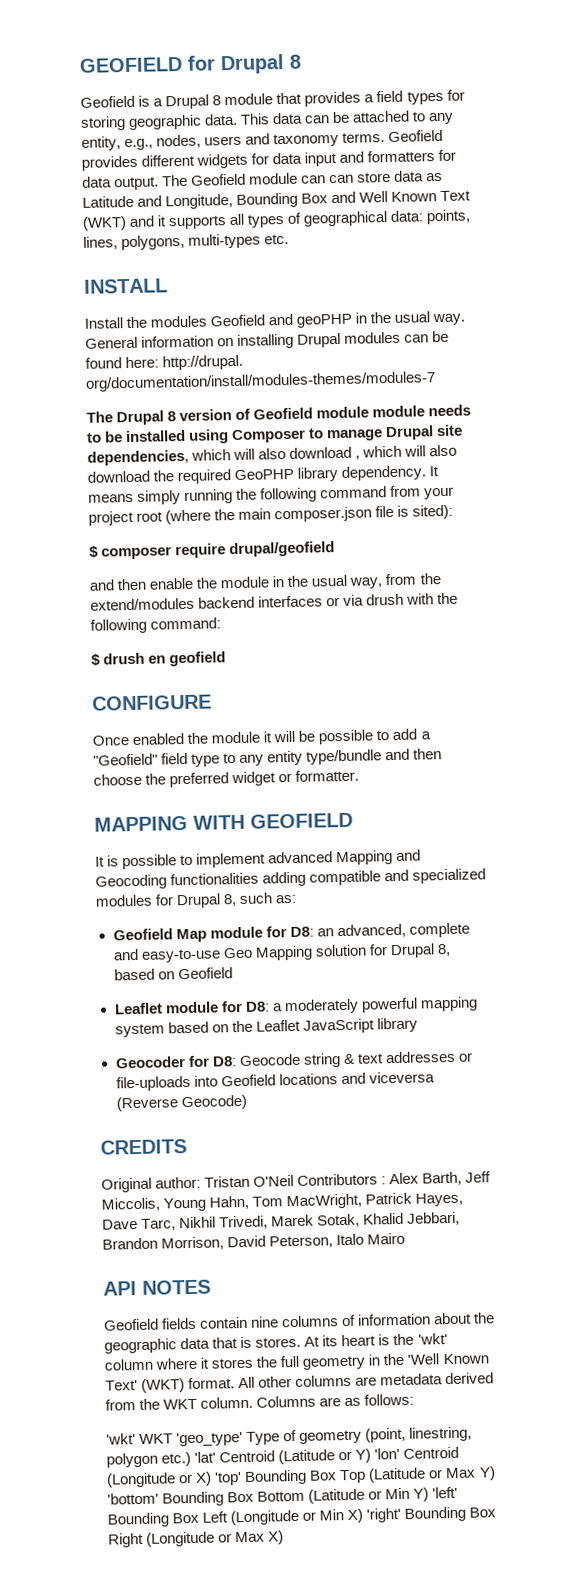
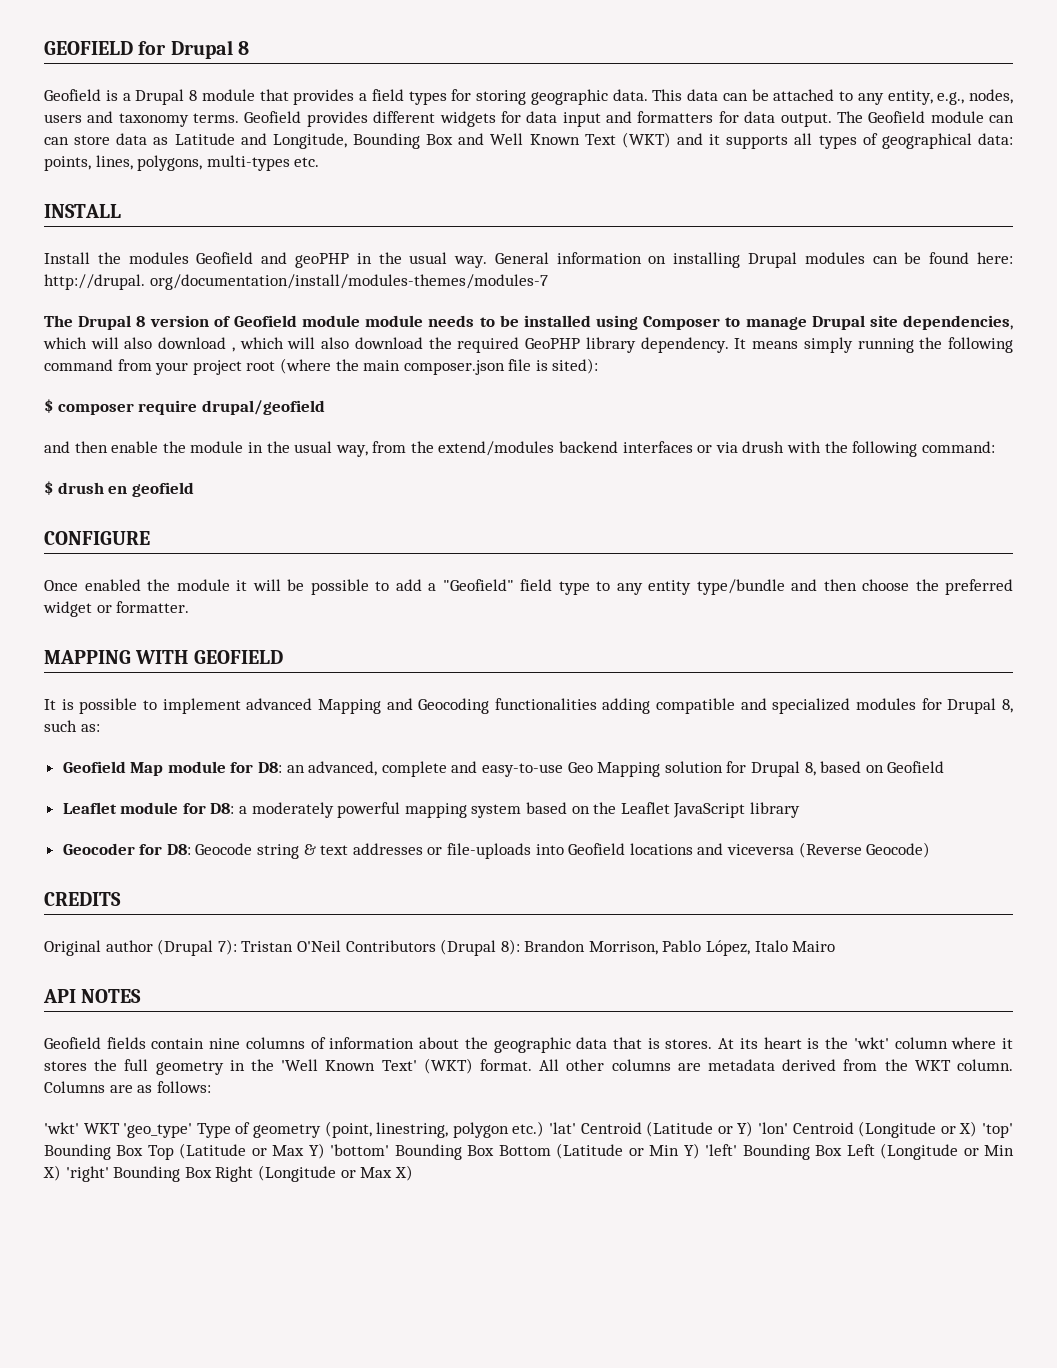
- Original author: Tristan O'Neil Contributors : Alex Barth, Jeff Miccolis, Young Hahn, Tom MacWright, Patrick Hayes, Dave Tarc, Nikhil Trivedi, Marek Sotak, Khalid Jebbari, Brandon Morrison, David Peterson, Italo Mairo
+ Original author (Drupal 7): Tristan O'Neil Contributors (Drupal 8): Brandon Morrison, Pablo López, Italo Mairo

